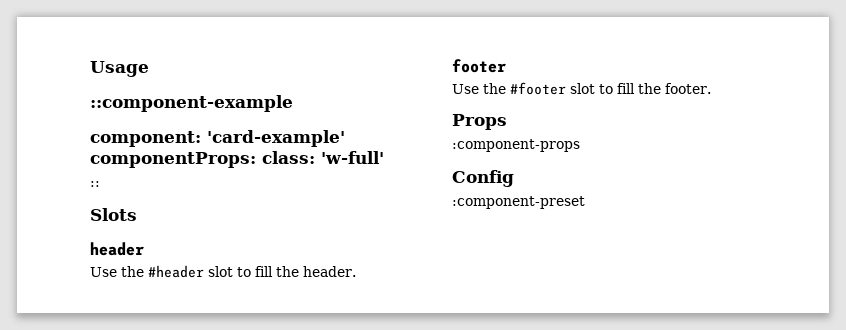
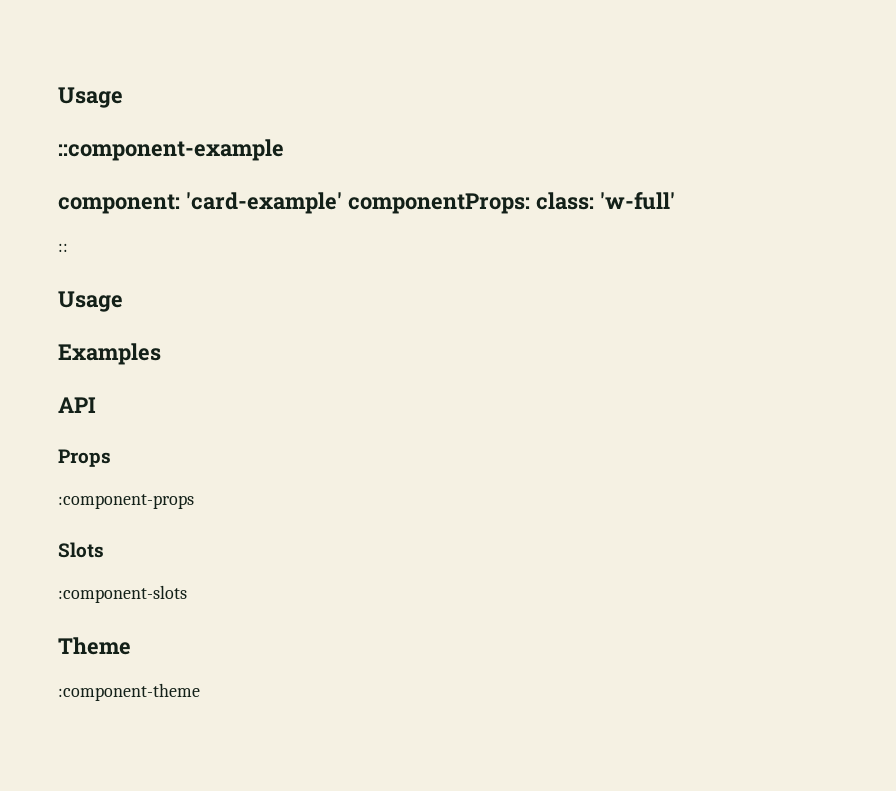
  ::
- Slots
- header
- Use the #header slot to fill the header.
- footer
- Use the #footer slot to fill the footer.
+ Usage
+ Examples
+ API
  Props
  :component-props
- Config
- :component-preset
+ Slots
+ :component-slots
+ Theme
+ :component-theme

